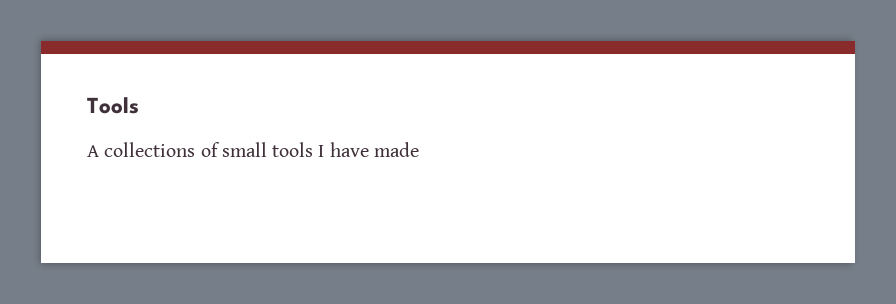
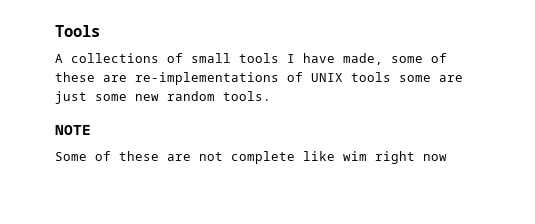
- A collections of small tools I have made
+ A collections of small tools I have made, some of these are re-implementations of UNIX tools some are just some new random tools.
+ NOTE
+ Some of these are not complete like wim right now

